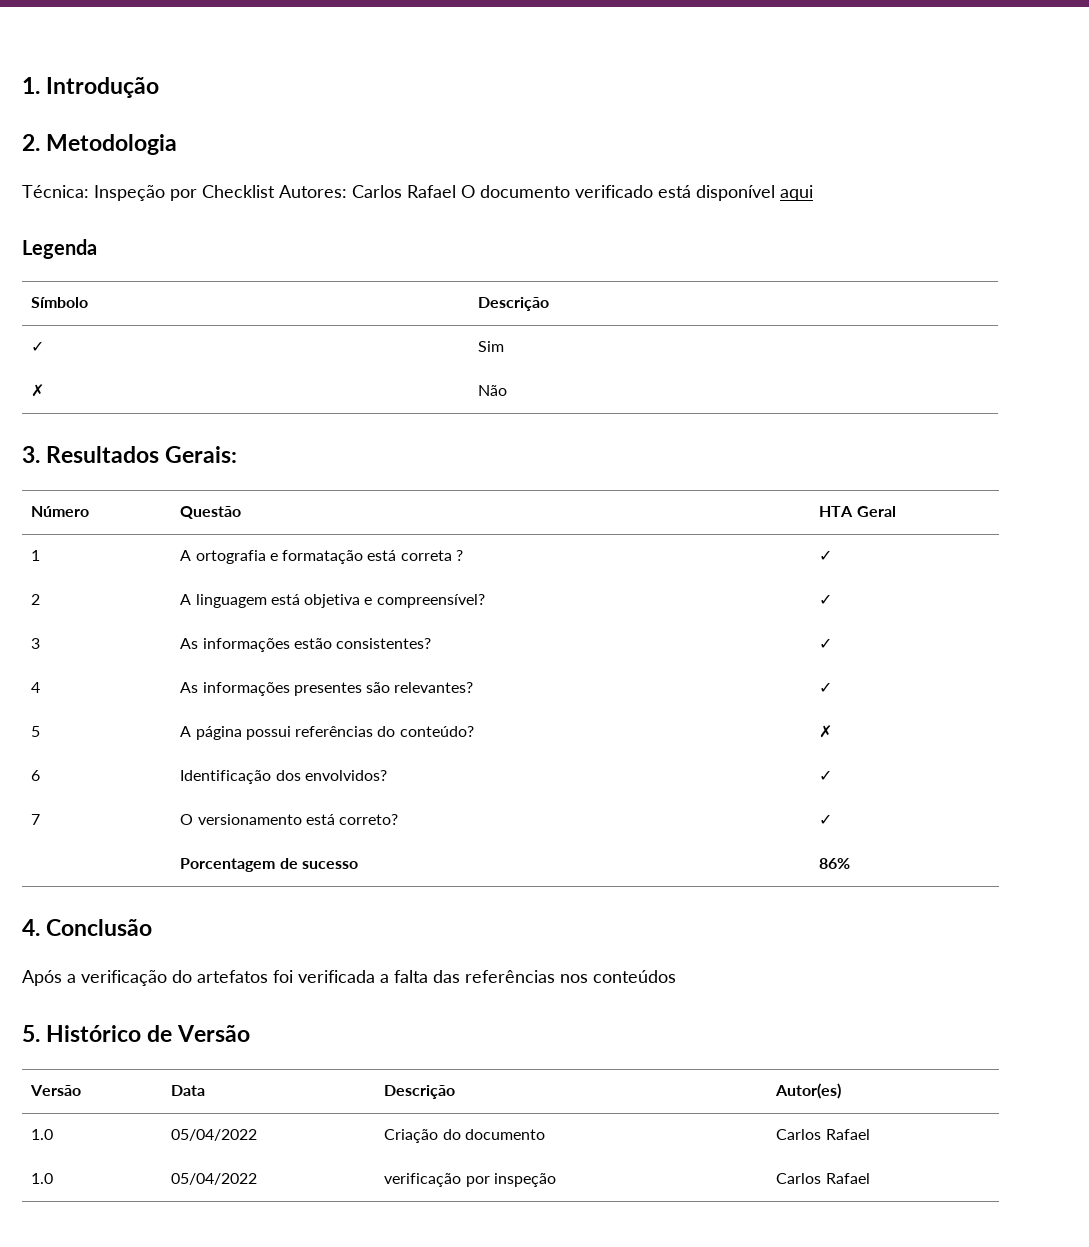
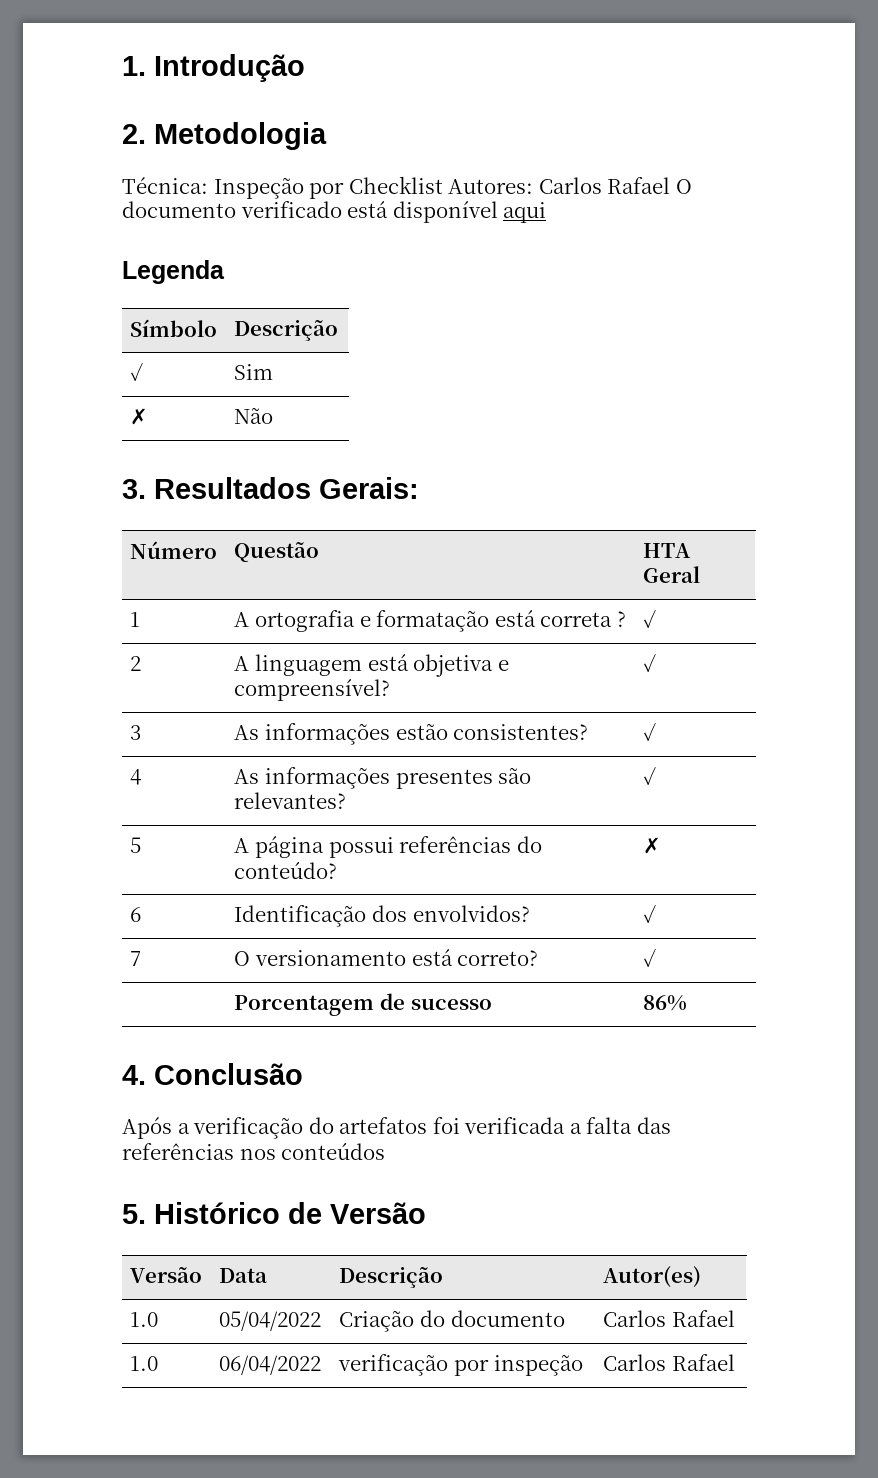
- 1.0 | 05/04/2022 | verificação por inspeção | Carlos Rafael
+ 1.0 | 06/04/2022 | verificação por inspeção | Carlos Rafael

